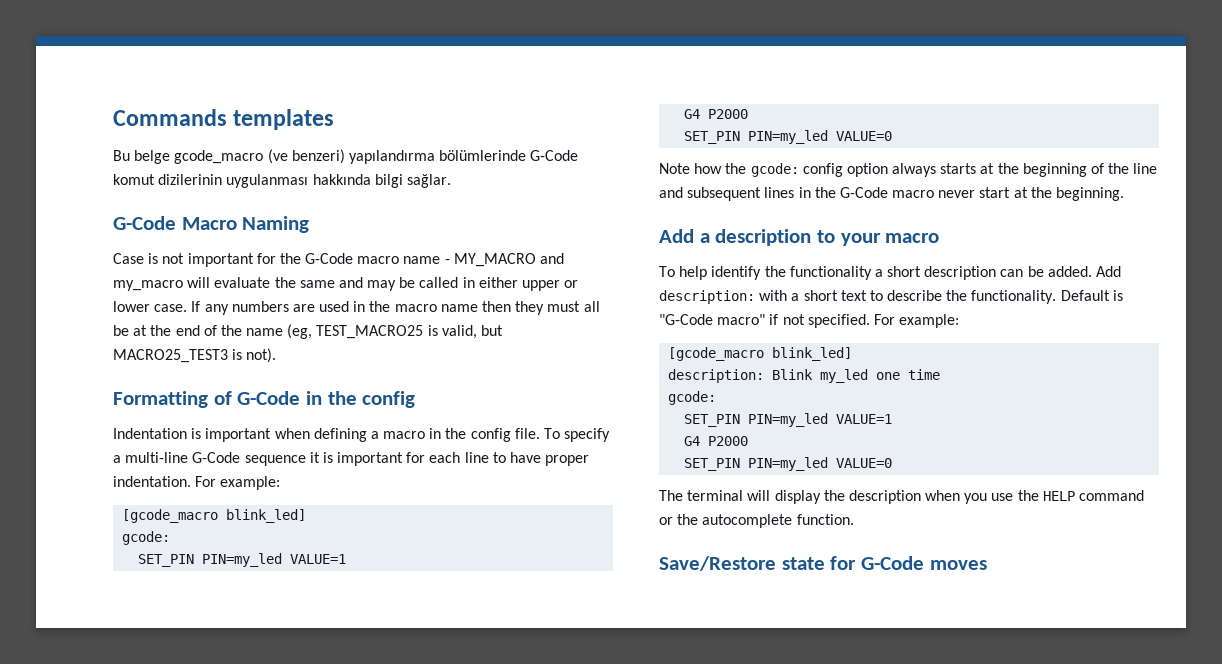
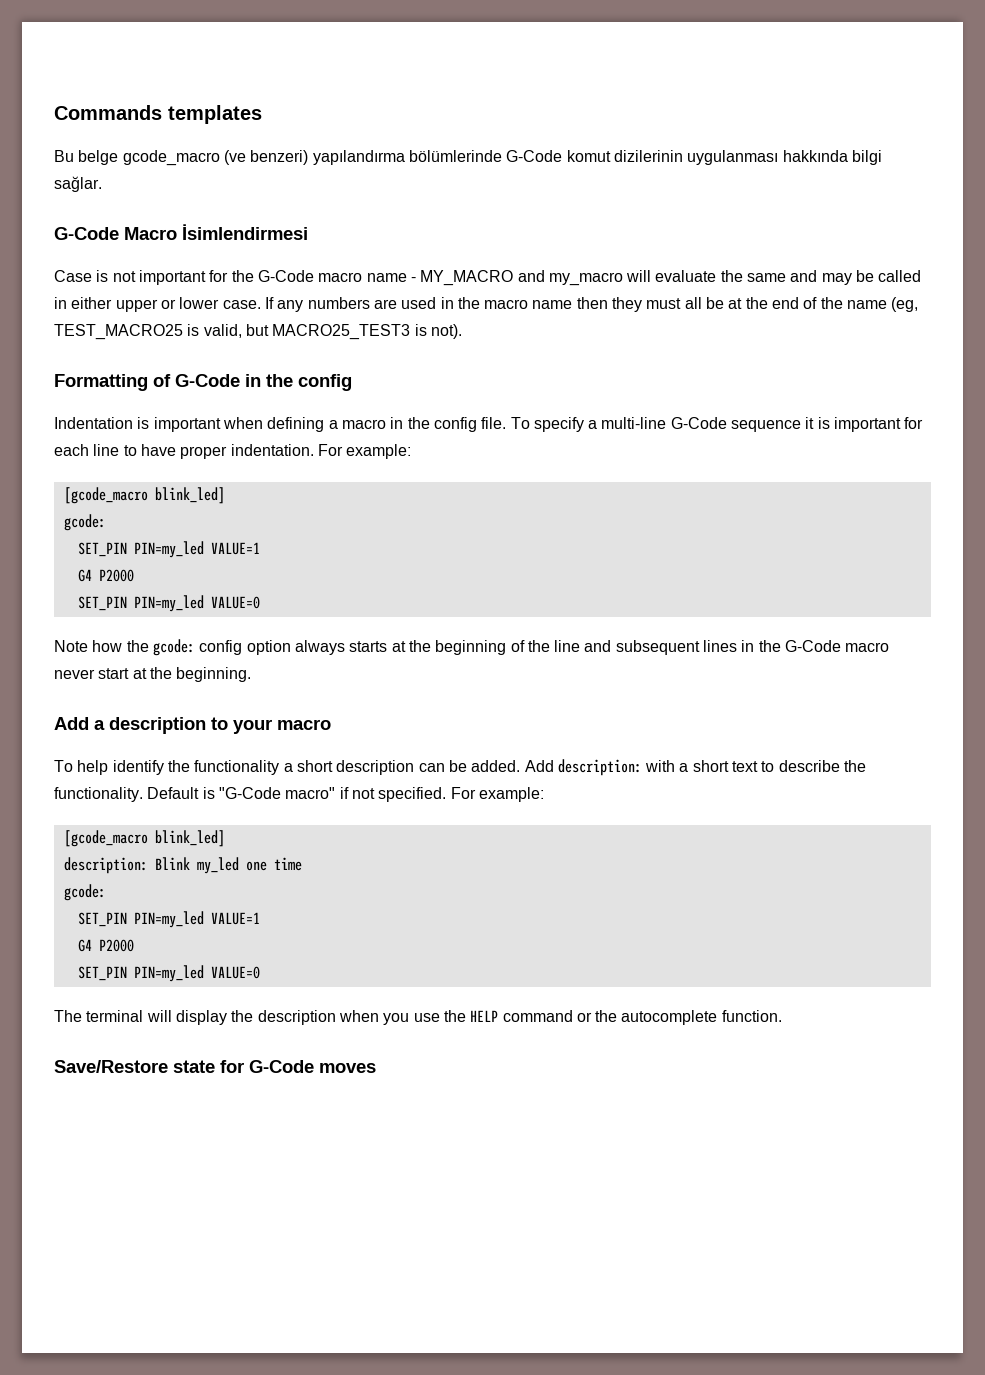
- G-Code Macro Naming
+ G-Code Macro İsimlendirmesi

